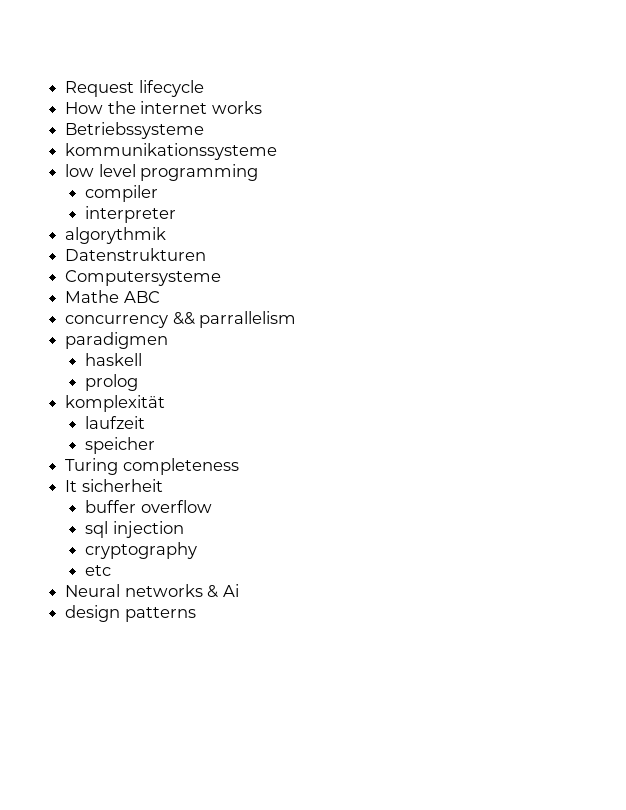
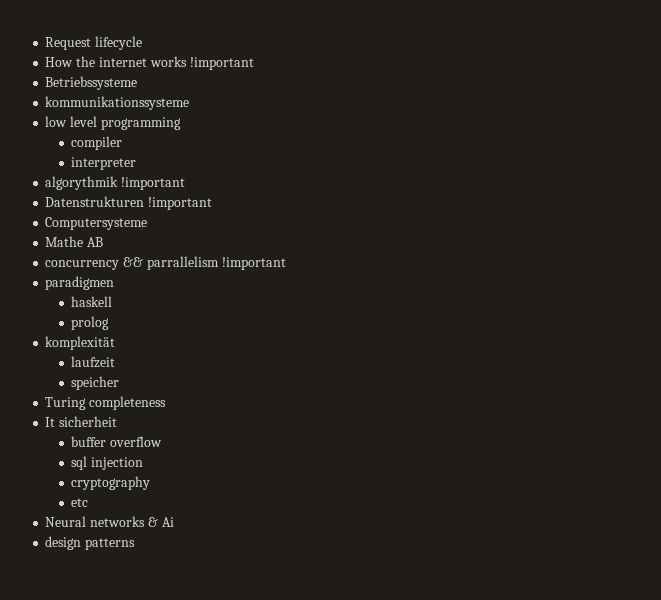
- How the internet works
+ How the internet works !important
- algorythmik
+ algorythmik !important
- Datenstrukturen
+ Datenstrukturen !important
- Mathe ABC
+ Mathe AB
- concurrency && parrallelism
+ concurrency && parrallelism !important

